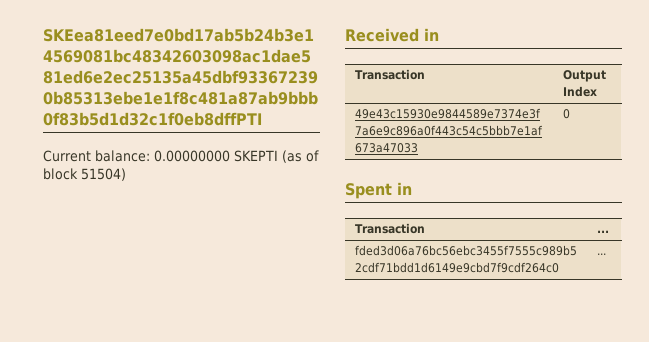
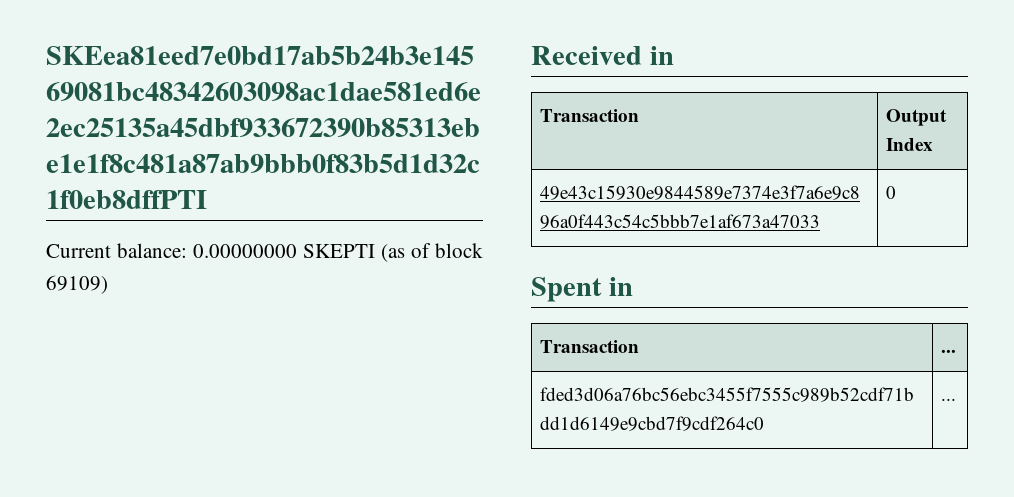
- Current balance: 0.00000000 SKEPTI (as of block 51504)
+ Current balance: 0.00000000 SKEPTI (as of block 69109)

